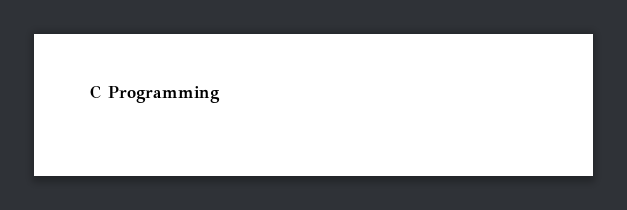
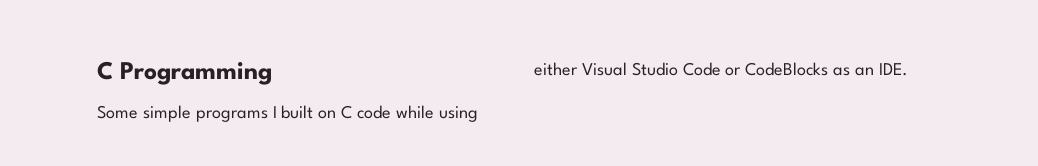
+ Some simple programs I built on C code while using either Visual Studio Code or CodeBlocks as an IDE.

